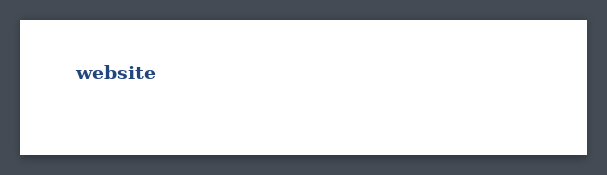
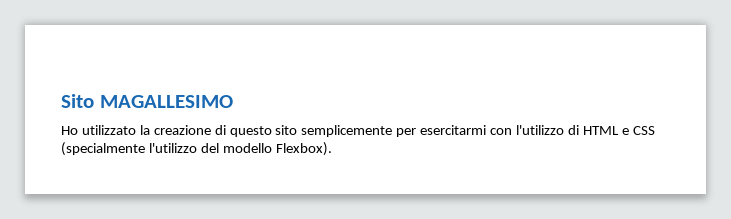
- website
+ Sito MAGALLESIMO
+ Ho utilizzato la creazione di questo sito semplicemente per esercitarmi con l'utilizzo di HTML e CSS (specialmente l'utilizzo del modello Flexbox).

